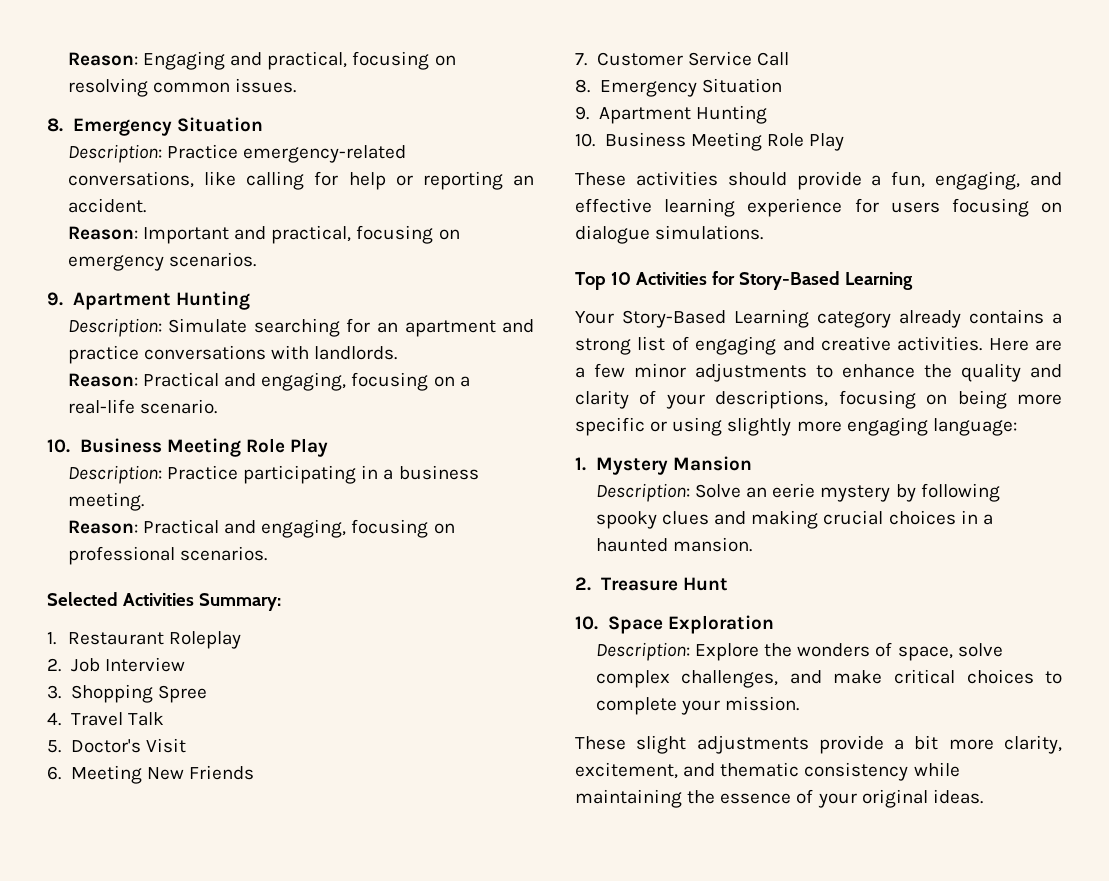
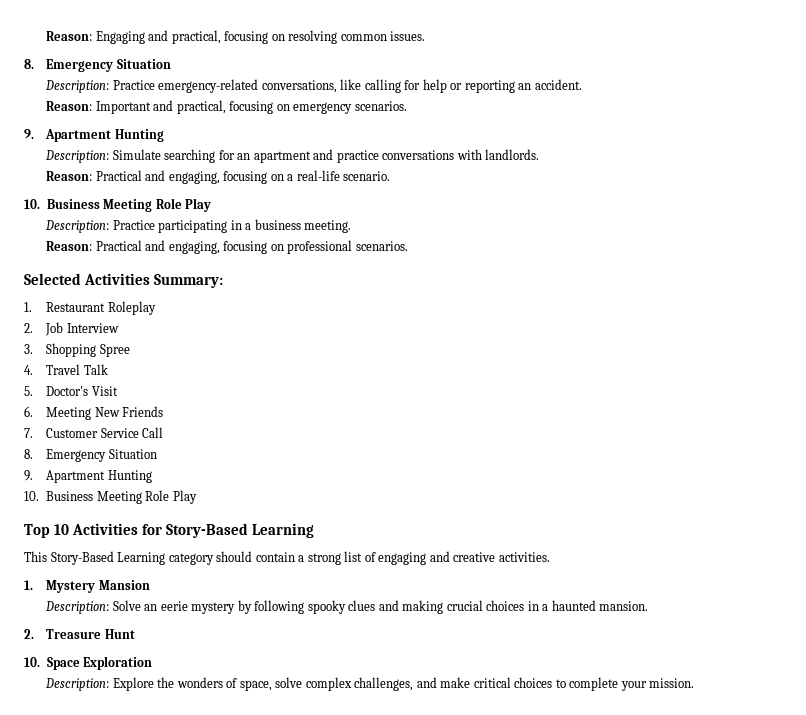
- These activities should provide a fun, engaging, and effective learning experience for users focusing on dialogue simulations.
- Your Story-Based Learning category already contains a strong list of engaging and creative activities. Here are a few minor adjustments to enhance the quality and clarity of your descriptions, focusing on being more specific or using slightly more engaging language:
+ This Story-Based Learning category should contain a strong list of engaging and creative activities.
- These slight adjustments provide a bit more clarity, excitement, and thematic consistency while maintaining the essence of your original ideas.

